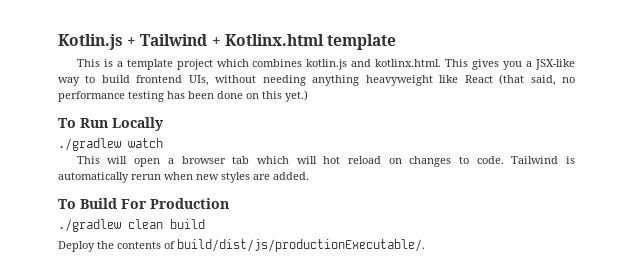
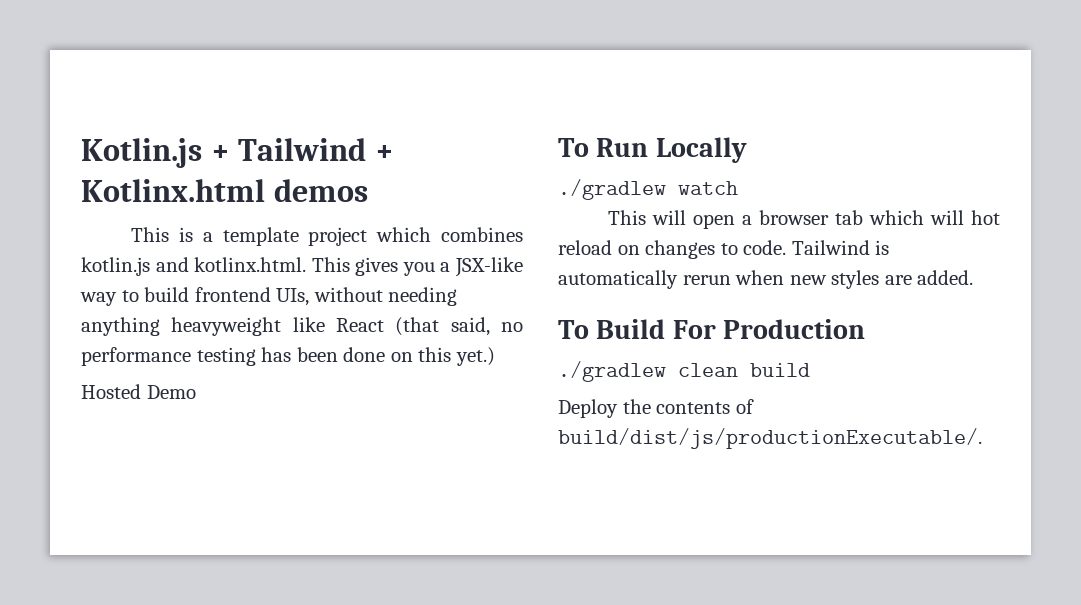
- Kotlin.js + Tailwind + Kotlinx.html template
+ Kotlin.js + Tailwind + Kotlinx.html demos
+ Hosted Demo

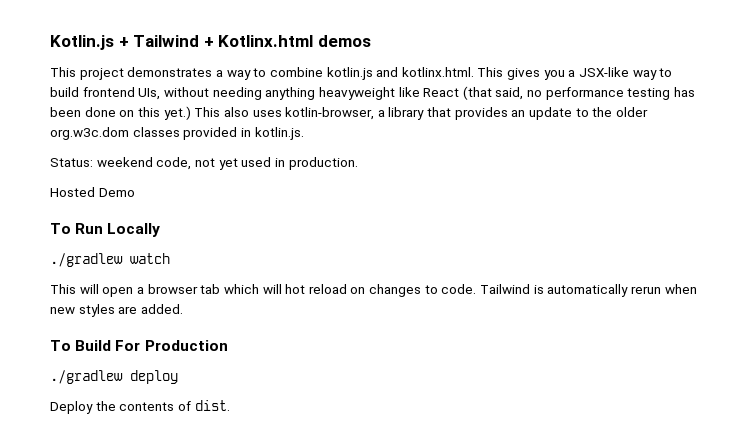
- This is a template project which combines kotlin.js and kotlinx.html. This gives you a JSX-like way to build frontend UIs, without needing anything heavyweight like React (that said, no performance testing has been done on this yet.)
+ This project demonstrates a way to combine kotlin.js and kotlinx.html. This gives you a JSX-like way to build frontend UIs, without needing anything heavyweight like React (that said, no performance testing has been done on this yet.) This also uses kotlin-browser, a library that provides an update to the older org.w3c.dom classes provided in kotlin.js.
+ Status: weekend code, not yet used in production.
- ./gradlew clean build
+ ./gradlew deploy
- Deploy the contents of build/dist/js/productionExecutable/.
+ Deploy the contents of dist.

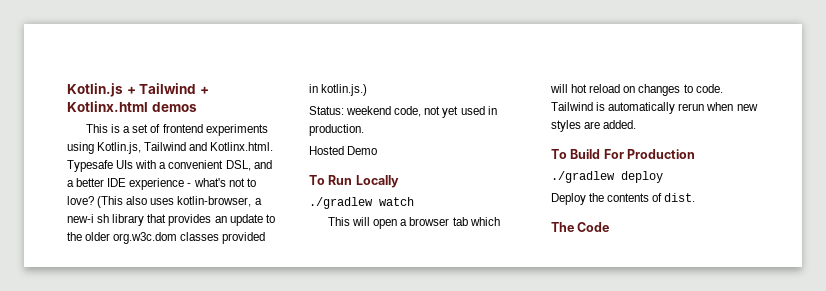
- This project demonstrates a way to combine kotlin.js and kotlinx.html. This gives you a JSX-like way to build frontend UIs, without needing anything heavyweight like React (that said, no performance testing has been done on this yet.) This also uses kotlin-browser, a library that provides an update to the older org.w3c.dom classes provided in kotlin.js.
+ This is a set of frontend experiments using Kotlin.js, Tailwind and Kotlinx.html. Typesafe UIs with a convenient DSL, and a better IDE experience - what's not to love? (This also uses kotlin-browser, a new-i sh library that provides an update to the older org.w3c.dom classes provided in kotlin.js.)
+ The Code

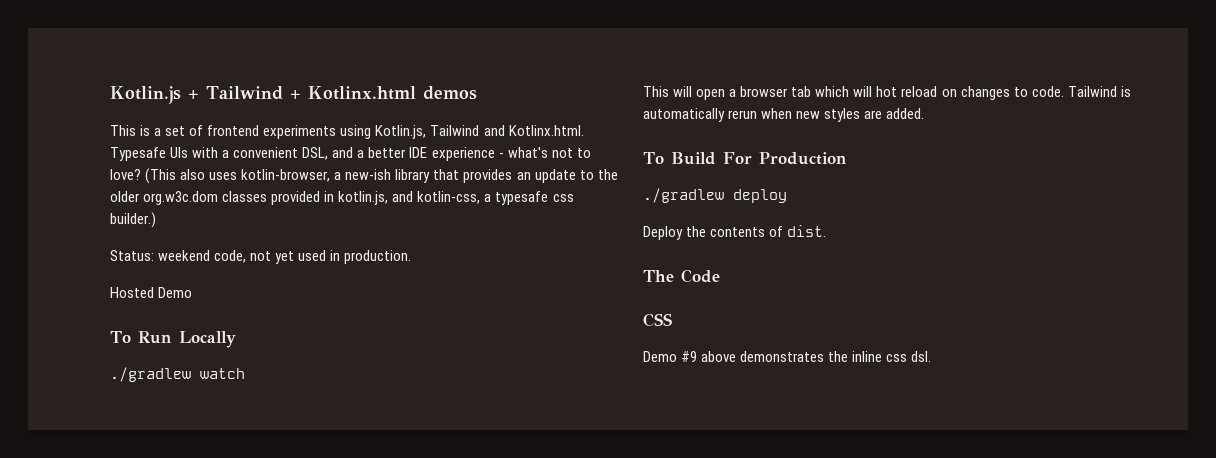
- (This also uses kotlin-browser, a new-i sh library that provides an update to the older org.w3c.dom classes provided in kotlin.js.)
+ (This also uses kotlin-browser, a new-ish library that provides an update to the older org.w3c.dom classes provided in kotlin.js, and kotlin-css, a typesafe css builder.)
+ CSS
+ Demo #9 above demonstrates the inline css dsl.

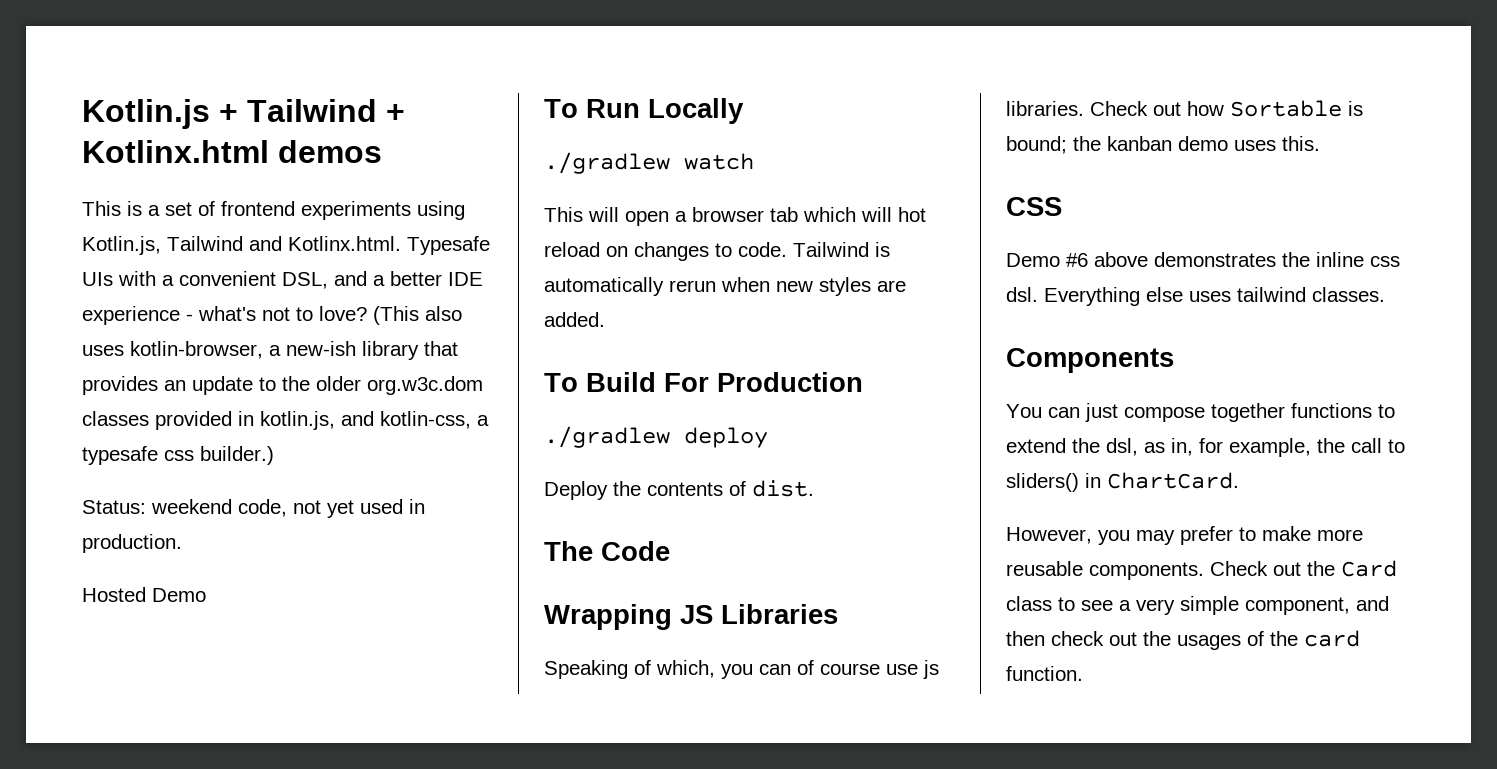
+ Wrapping JS Libraries
+ Speaking of which, you can of course use js libraries. Check out how Sortable is bound; the kanban demo uses this.
- Demo #9 above demonstrates the inline css dsl.
+ Demo #6 above demonstrates the inline css dsl.
+ Everything else uses tailwind classes.
+ Components
+ You can just compose together functions to extend the dsl, as in, for example, the call to sliders() in ChartCard.
+ However, you may prefer to make more reusable components. Check out the Card class to see a very simple component, and then check out the usages of the card function.

